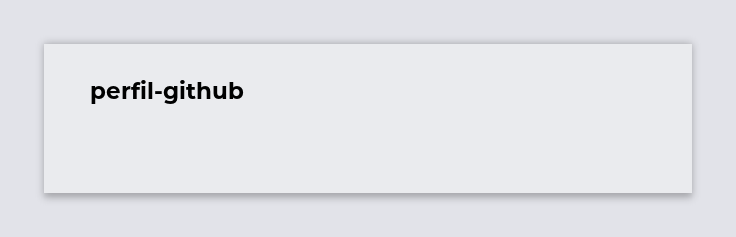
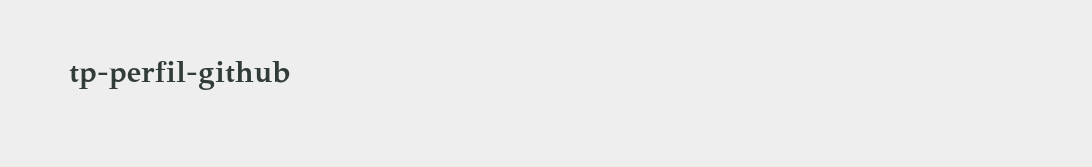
- perfil-github
+ tp-perfil-github

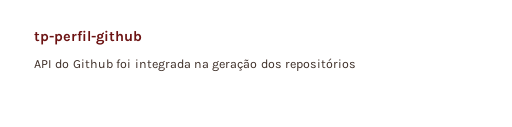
+ API do Github foi integrada na geração dos repositórios

